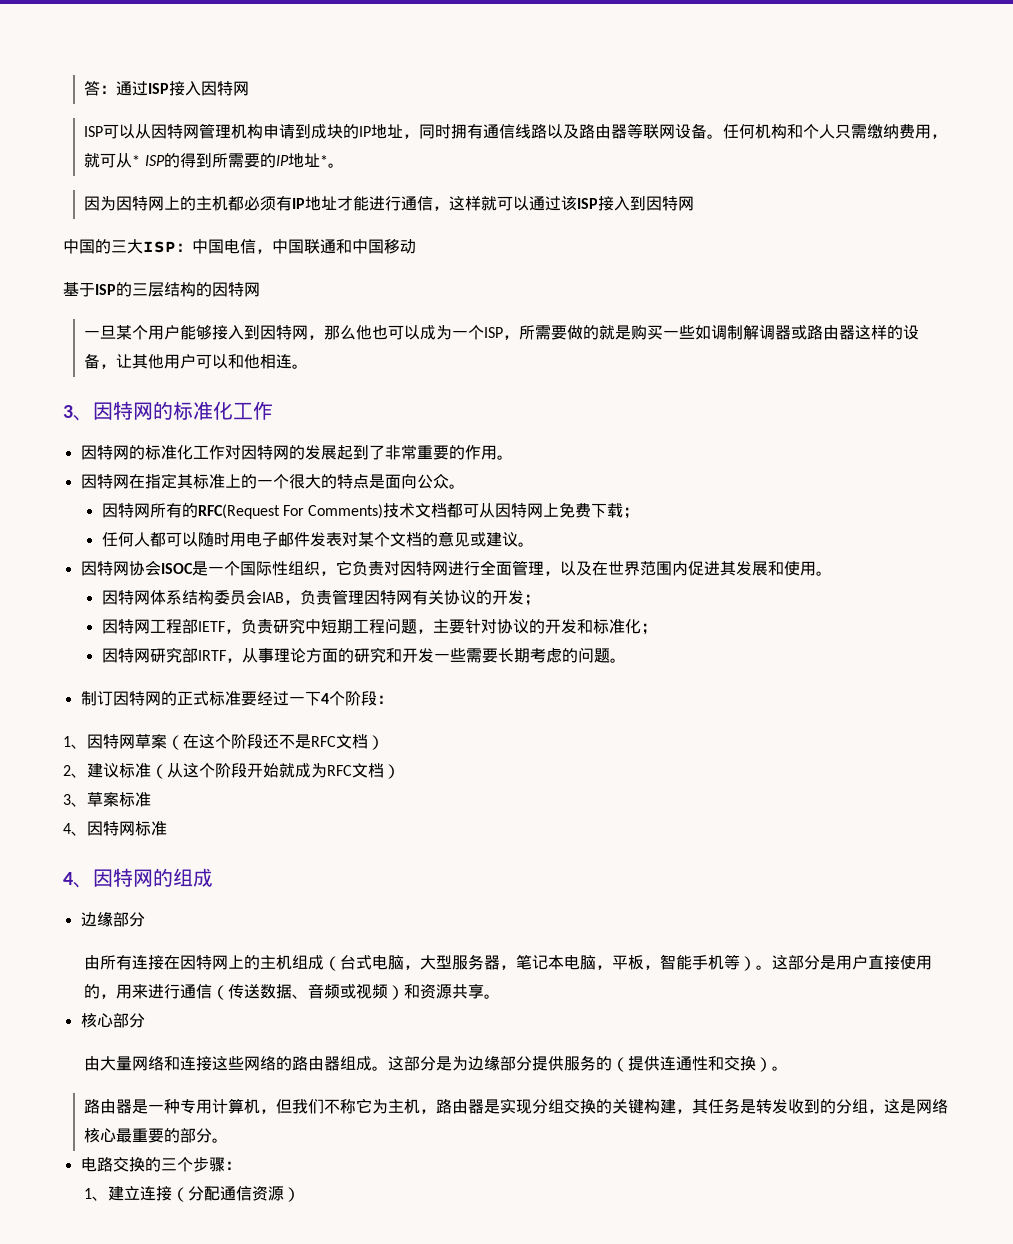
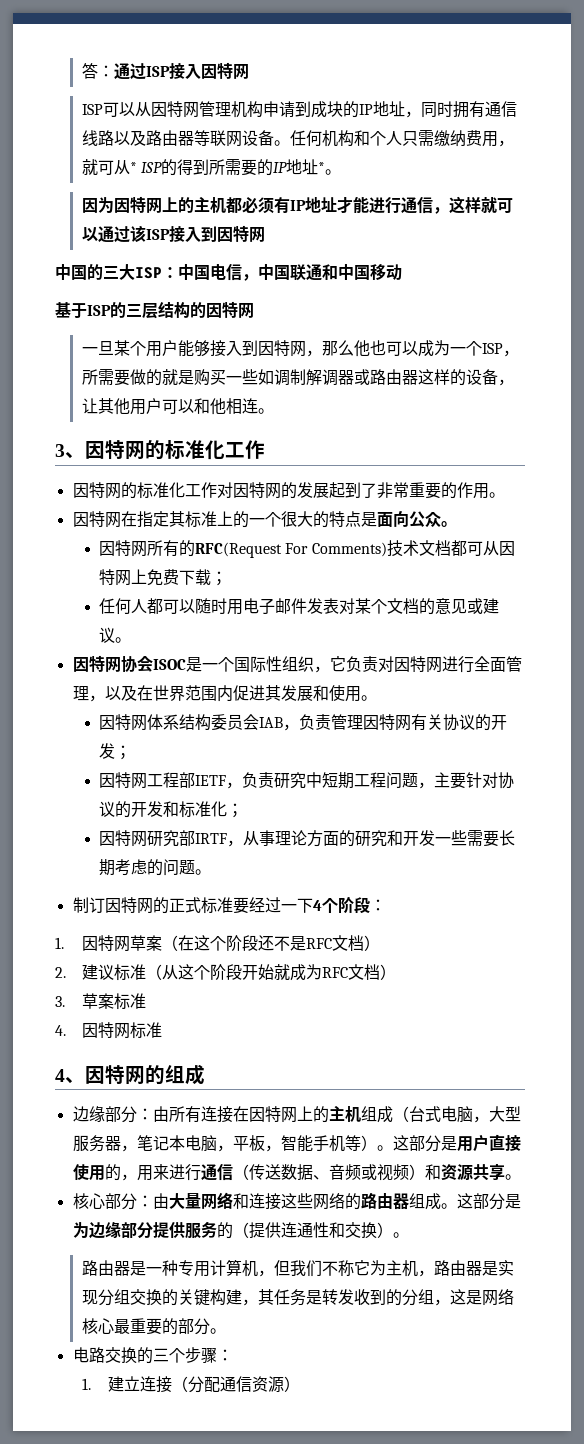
- 1、因特网草案（在这个阶段还不是RFC文档）
+ 1.因特网草案（在这个阶段还不是RFC文档）
- 2、建议标准（从这个阶段开始就成为RFC文档）
+ 2.建议标准（从这个阶段开始就成为RFC文档）
- 3、草案标准
+ 3.草案标准
- 4、因特网标准
+ 4.因特网标准
  4、因特网的组成
- 边缘部分
- 由所有连接在因特网上的主机组成（台式电脑，大型服务器，笔记本电脑，平板，智能手机等）。
+ 边缘部分：由所有连接在因特网上的主机组成（台式电脑，大型服务器，笔记本电脑，平板，智能手机等）。
- 核心部分
- 由大量网络和连接这些网络的路由器组成。
+ 核心部分：由大量网络和连接这些网络的路由器组成。
- 1、建立连接（分配通信资源）
+ 1.建立连接（分配通信资源）

